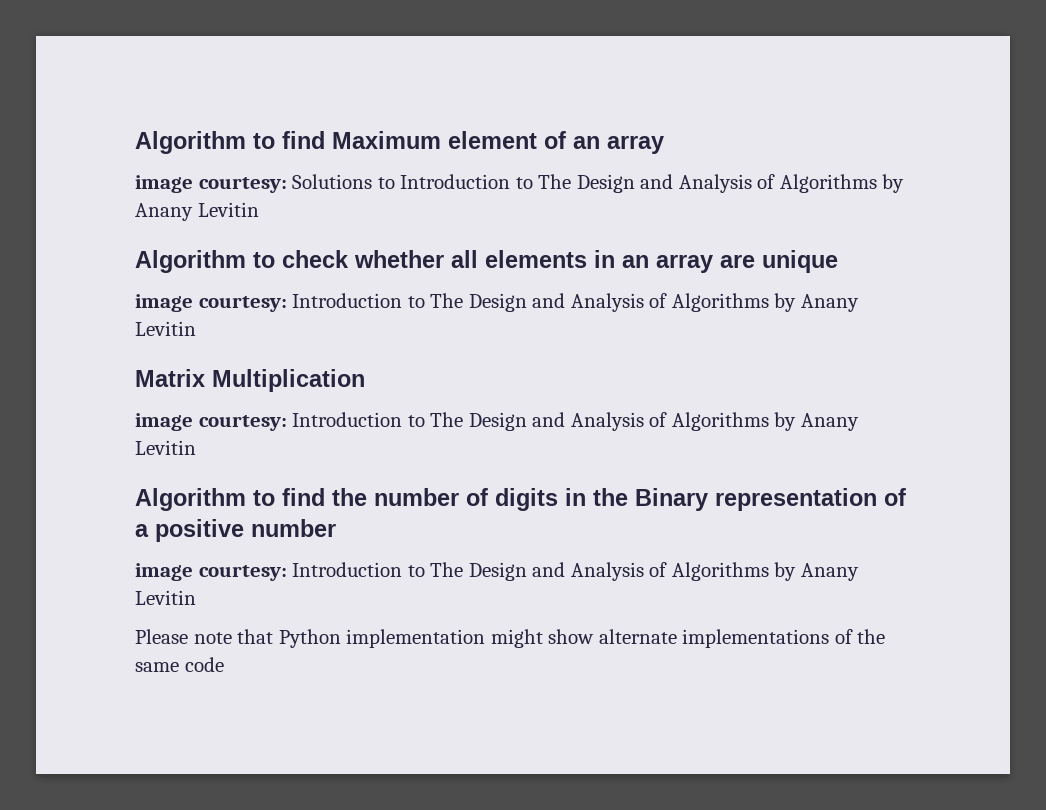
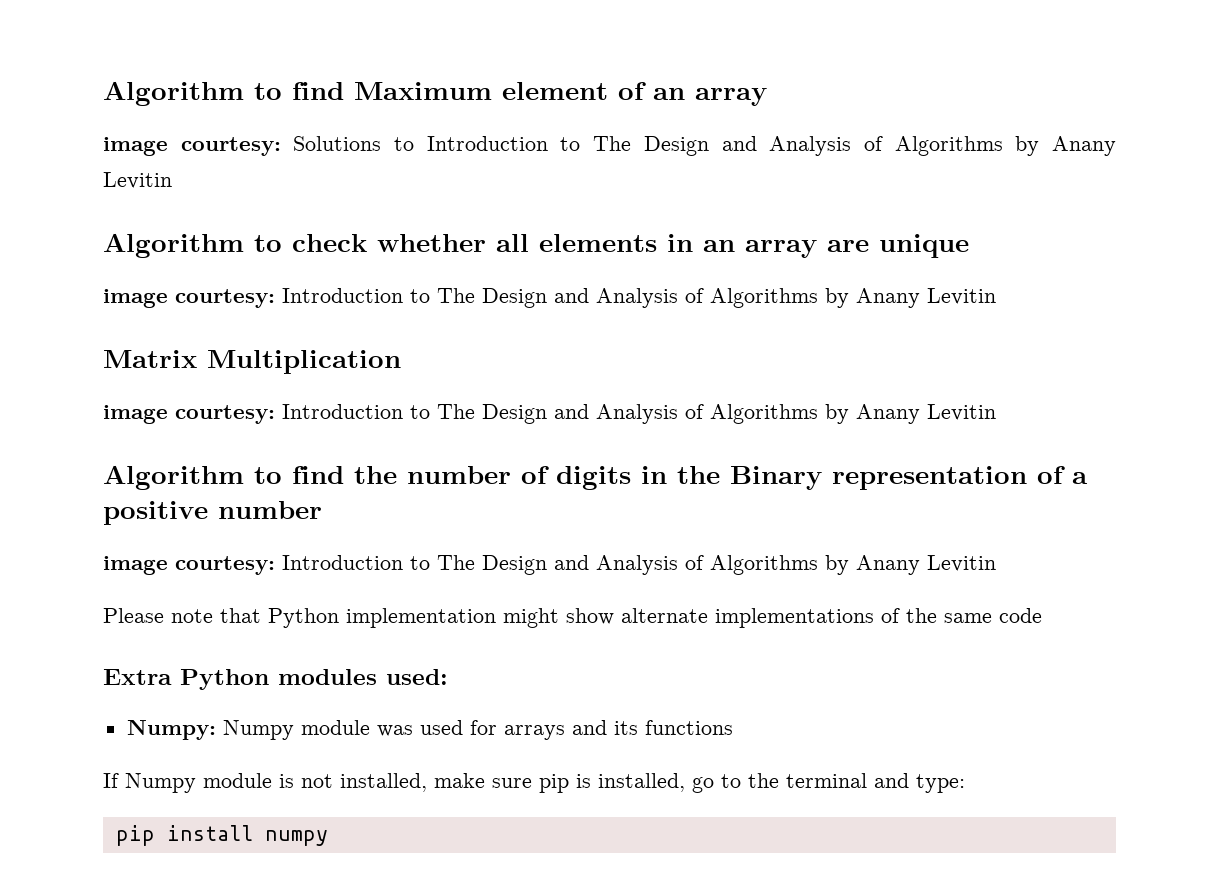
+ Extra Python modules used:
+ Numpy: Numpy module was used for arrays and its functions
+ If Numpy module is not installed, make sure pip is installed, go to the terminal and type:
+ pip install numpy

